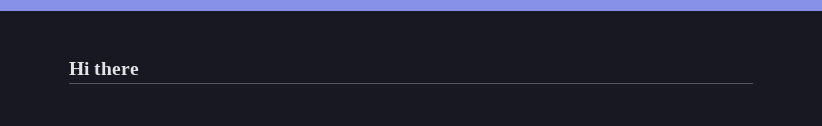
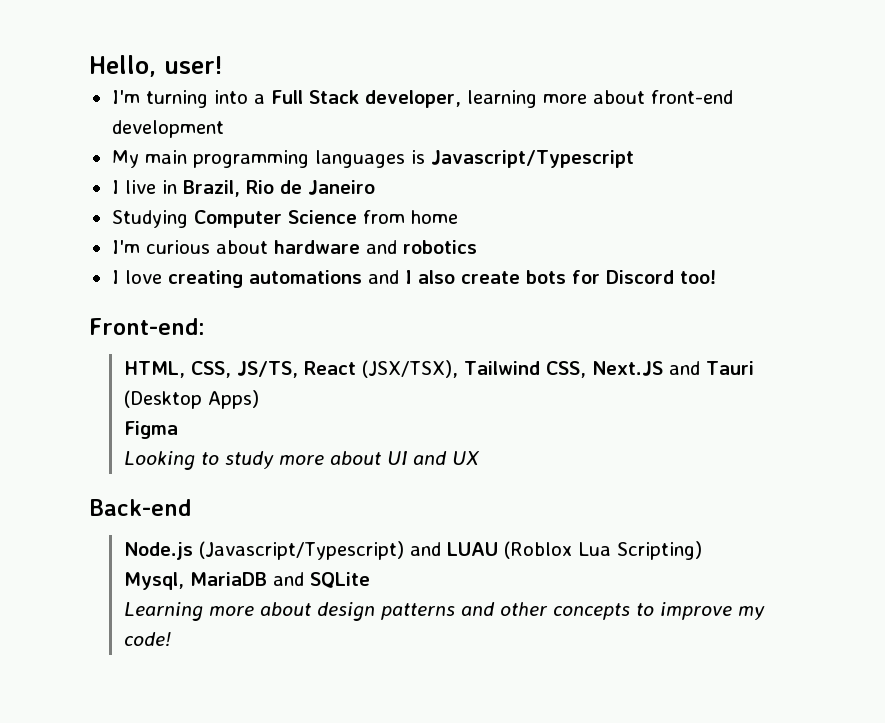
- Hi there
+ Hello, user!
+ I'm turning into a Full Stack developer, learning more about front-end development
+ My main programming languages is Javascript/Typescript
+ I live in Brazil, Rio de Janeiro
+ Studying Computer Science from home
+ I'm curious about hardware and robotics
+ I love creating automations and I also create bots for Discord too!
+ Front-end:
+ HTML, CSS, JS/TS, React (JSX/TSX), Tailwind CSS, Next.JS and Tauri (Desktop Apps)
+ Figma
+ Looking to study more about UI and UX
+ Back-end
+ Node.js (Javascript/Typescript) and LUAU (Roblox Lua Scripting)
+ Mysql, MariaDB and SQLite
+ Learning more about design patterns and other concepts to improve my code!

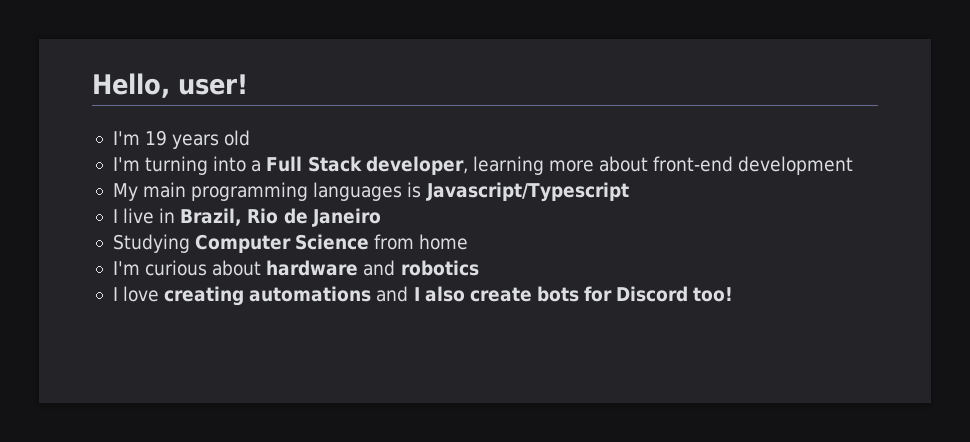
+ I'm 19 years old
- Front-end:
- HTML, CSS, JS/TS, React (JSX/TSX), Tailwind CSS, Next.JS and Tauri (Desktop Apps)
- Figma
- Looking to study more about UI and UX
- Back-end
- Node.js (Javascript/Typescript) and LUAU (Roblox Lua Scripting)
- Mysql, MariaDB and SQLite
- Learning more about design patterns and other concepts to improve my code!

